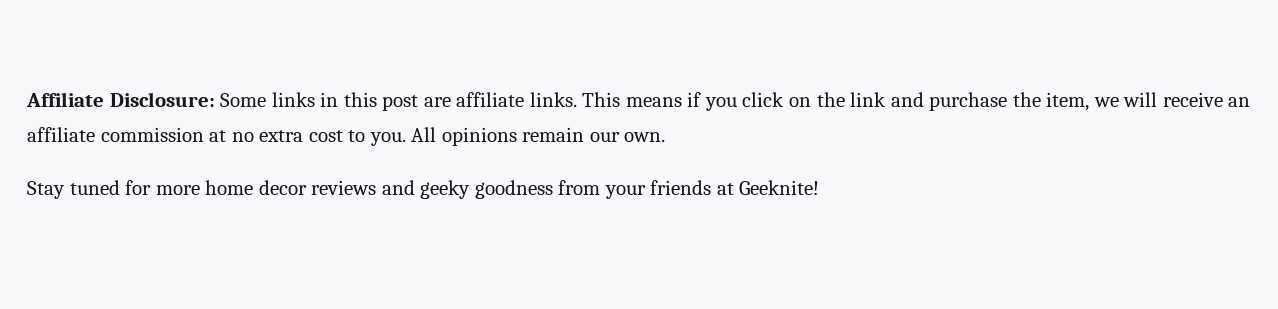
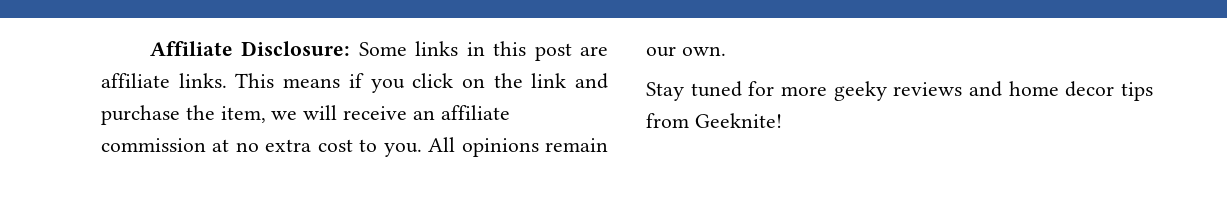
- Stay tuned for more home decor reviews and geeky goodness from your friends at Geeknite!
+ Stay tuned for more geeky reviews and home decor tips from Geeknite!

